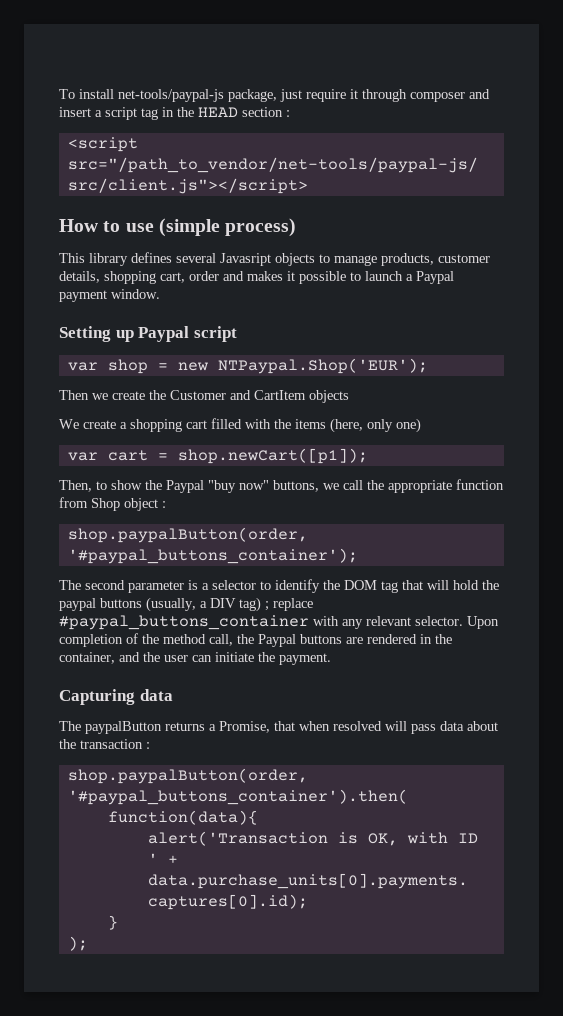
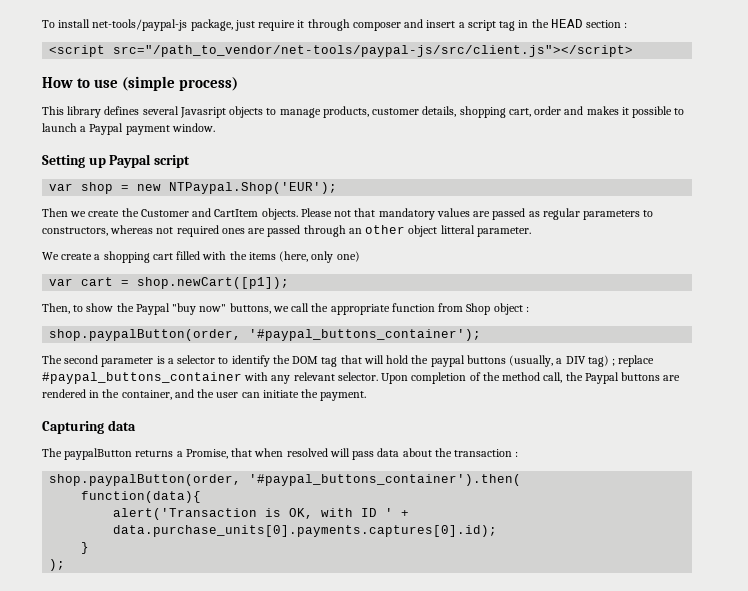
- Then we create the Customer and CartItem objects
+ Then we create the Customer and CartItem objects. Please not that mandatory values are passed as regular parameters to constructors, whereas not required ones are passed through an other object litteral parameter.

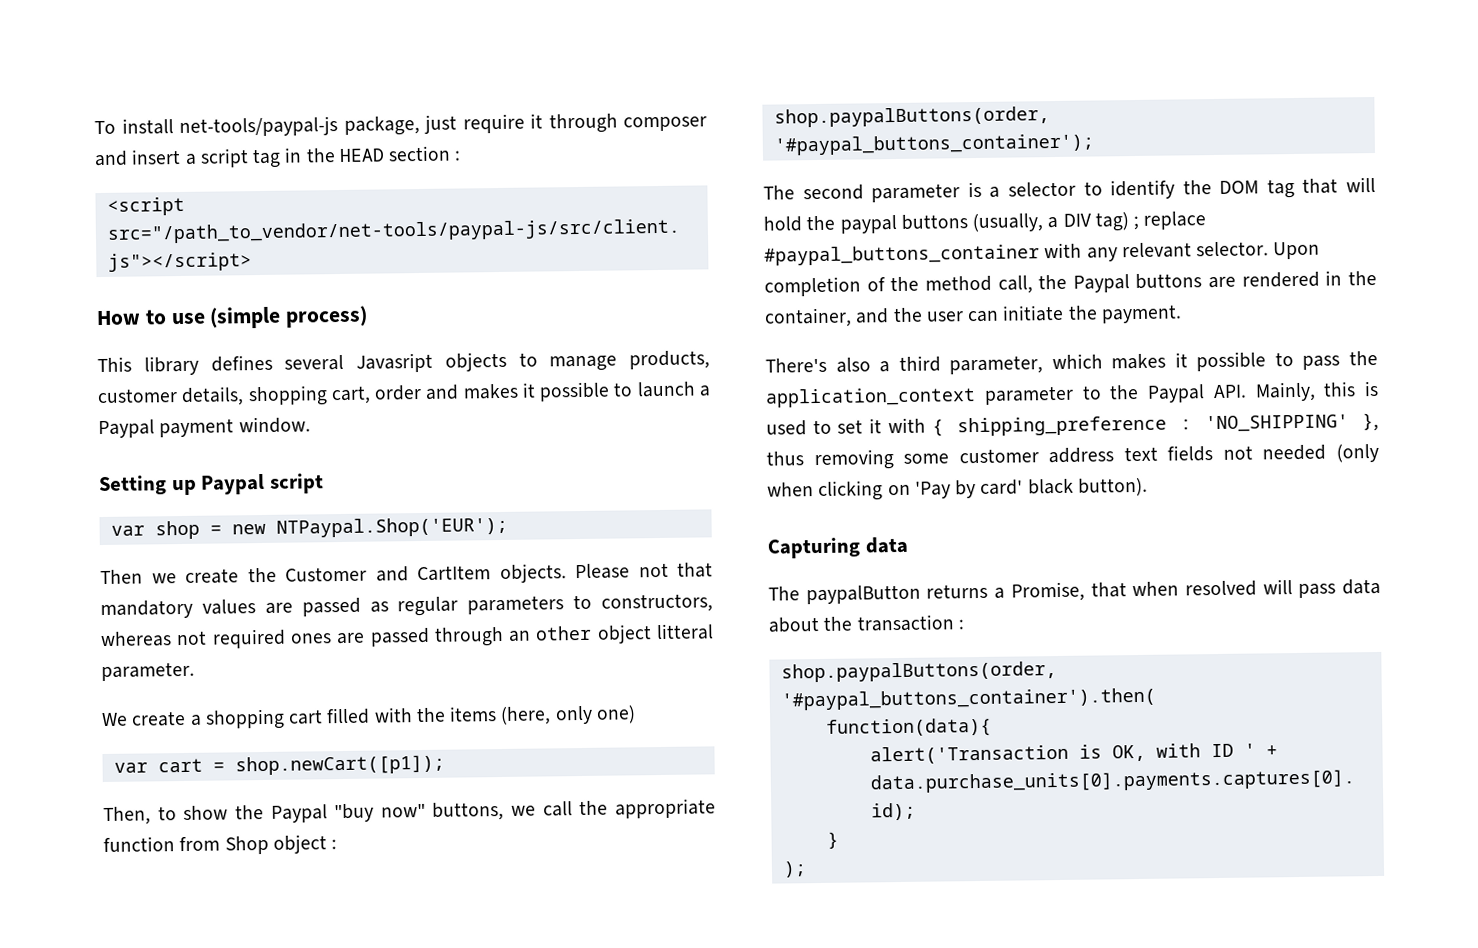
- shop.paypalButton(order, '#paypal_buttons_container');
+ shop.paypalButtons(order, '#paypal_buttons_container');
+ There's also a third parameter, which makes it possible to pass the application_context parameter to the Paypal API. Mainly, this is used to set it with { shipping_preference : 'NO_SHIPPING' }, thus removing some customer address text fields not needed (only when clicking on 'Pay by card' black button).
- shop.paypalButton(order, '#paypal_buttons_container').then(
+ shop.paypalButtons(order, '#paypal_buttons_container').then(

